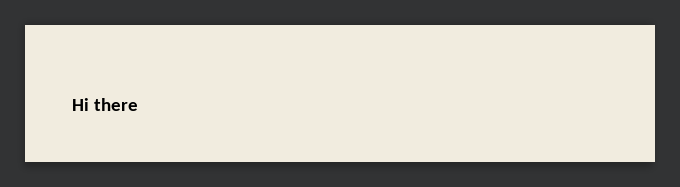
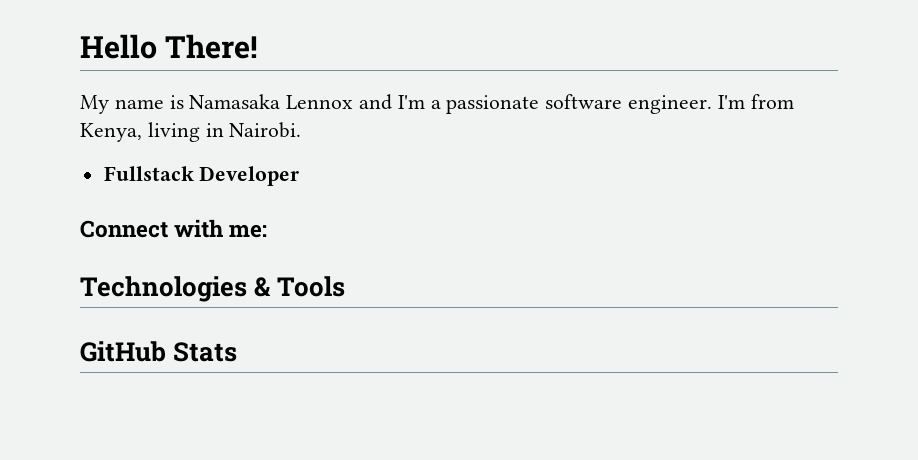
- Hi there
+ Hello There!
+ My name is Namasaka Lennox and I'm a passionate software engineer. I'm from Kenya, living in Nairobi.
+ Fullstack Developer
+ Connect with me:
+ Technologies & Tools
+ GitHub Stats

